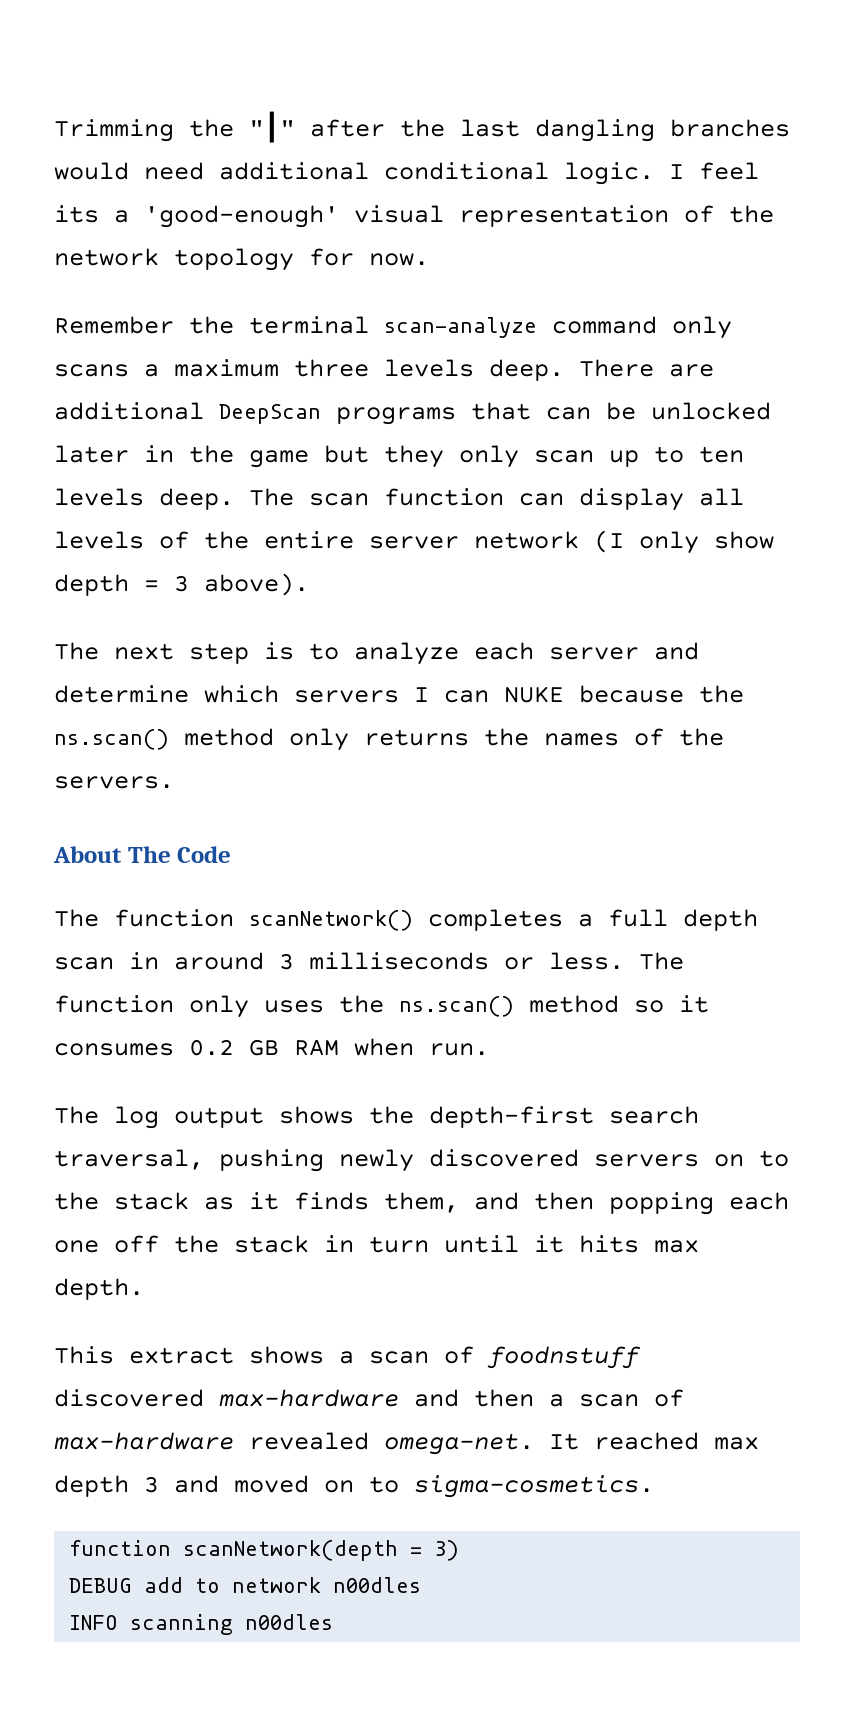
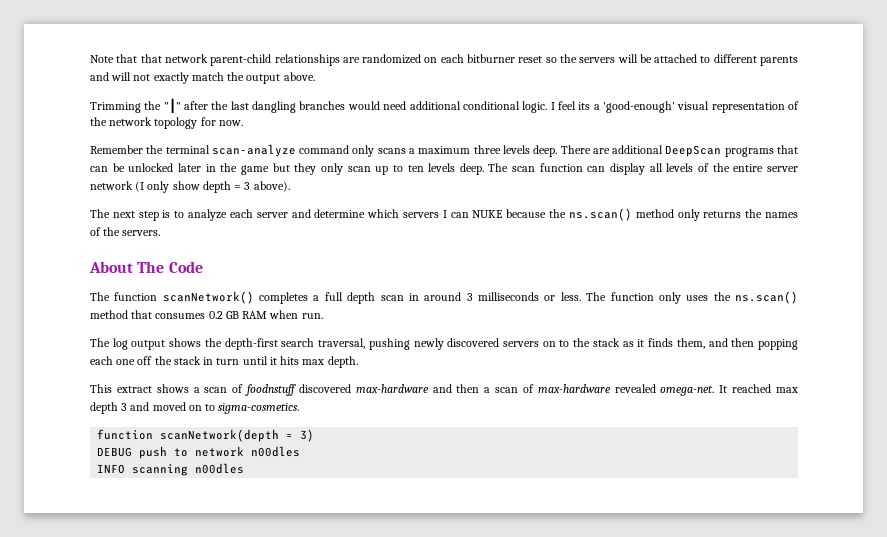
+ Note that that network parent-child relationships are randomized on each bitburner reset so the servers will be attached to different parents and will not exactly match the output above.
- The function only uses the ns.scan() method so it consumes 0.2 GB RAM when run.
+ The function only uses the ns.scan() method that consumes 0.2 GB RAM when run.
- DEBUG add to network n00dles
+ DEBUG push to network n00dles

